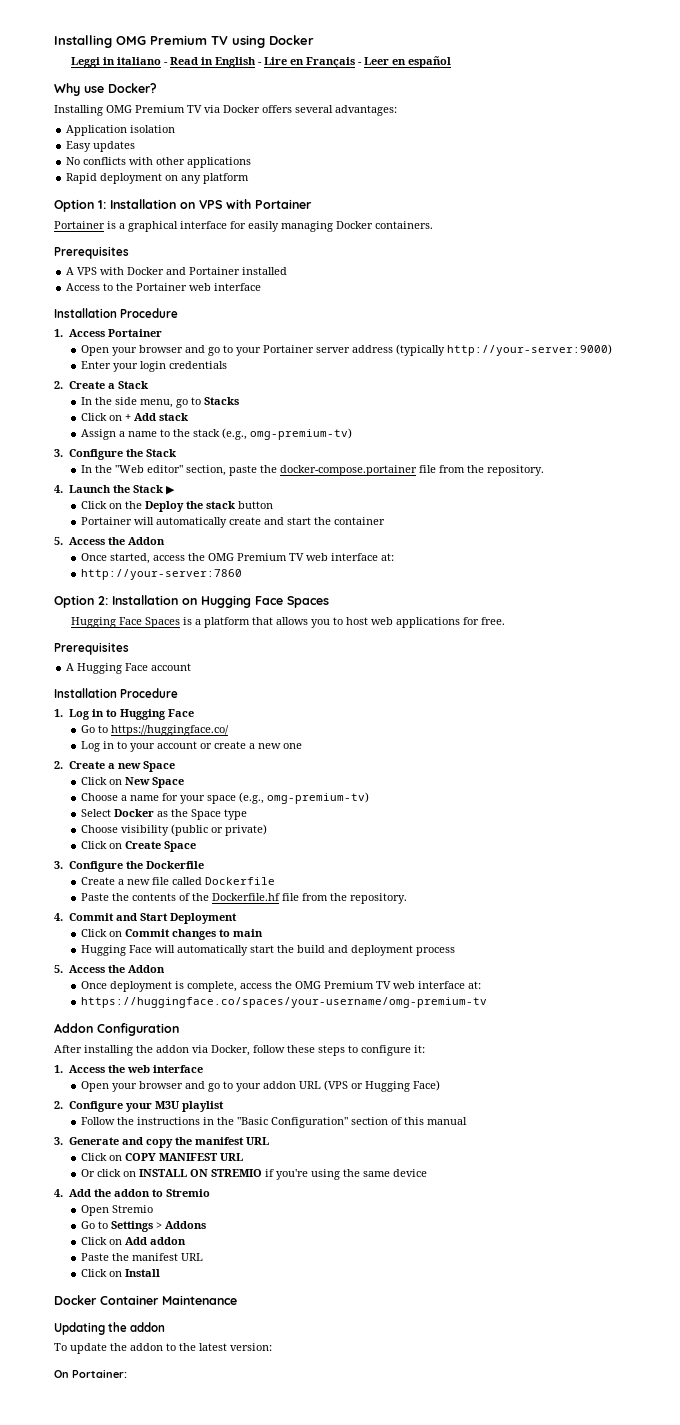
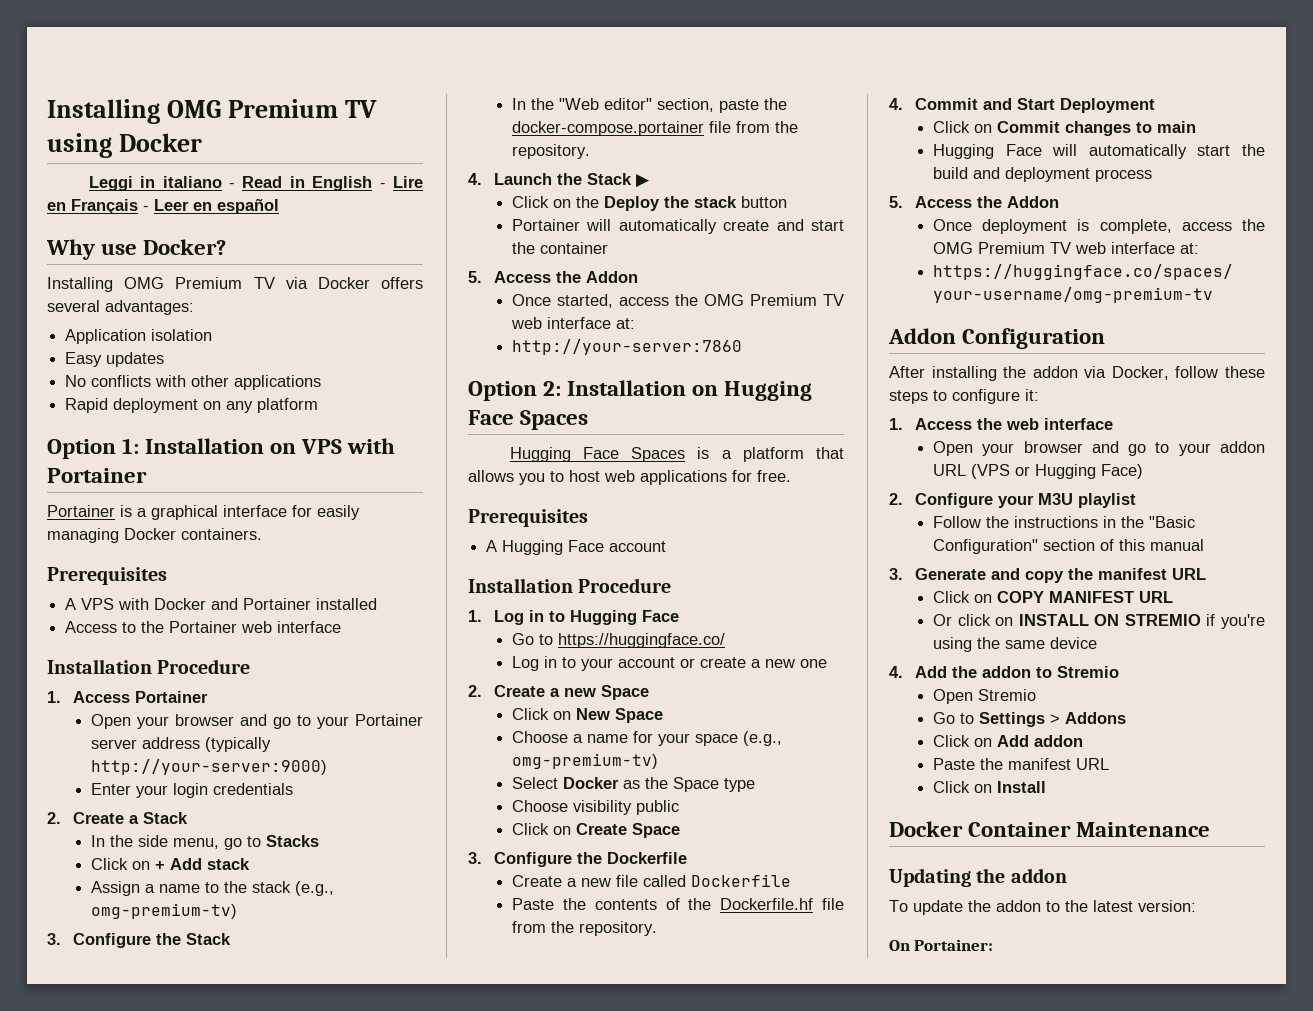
- Choose visibility (public or private)
+ Choose visibility public

